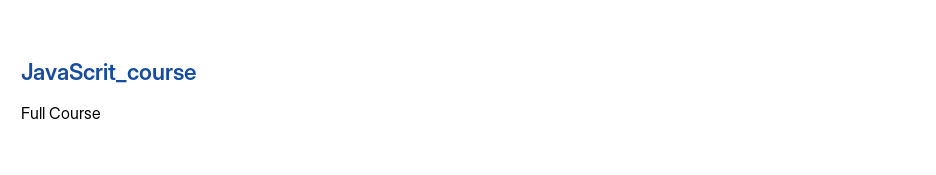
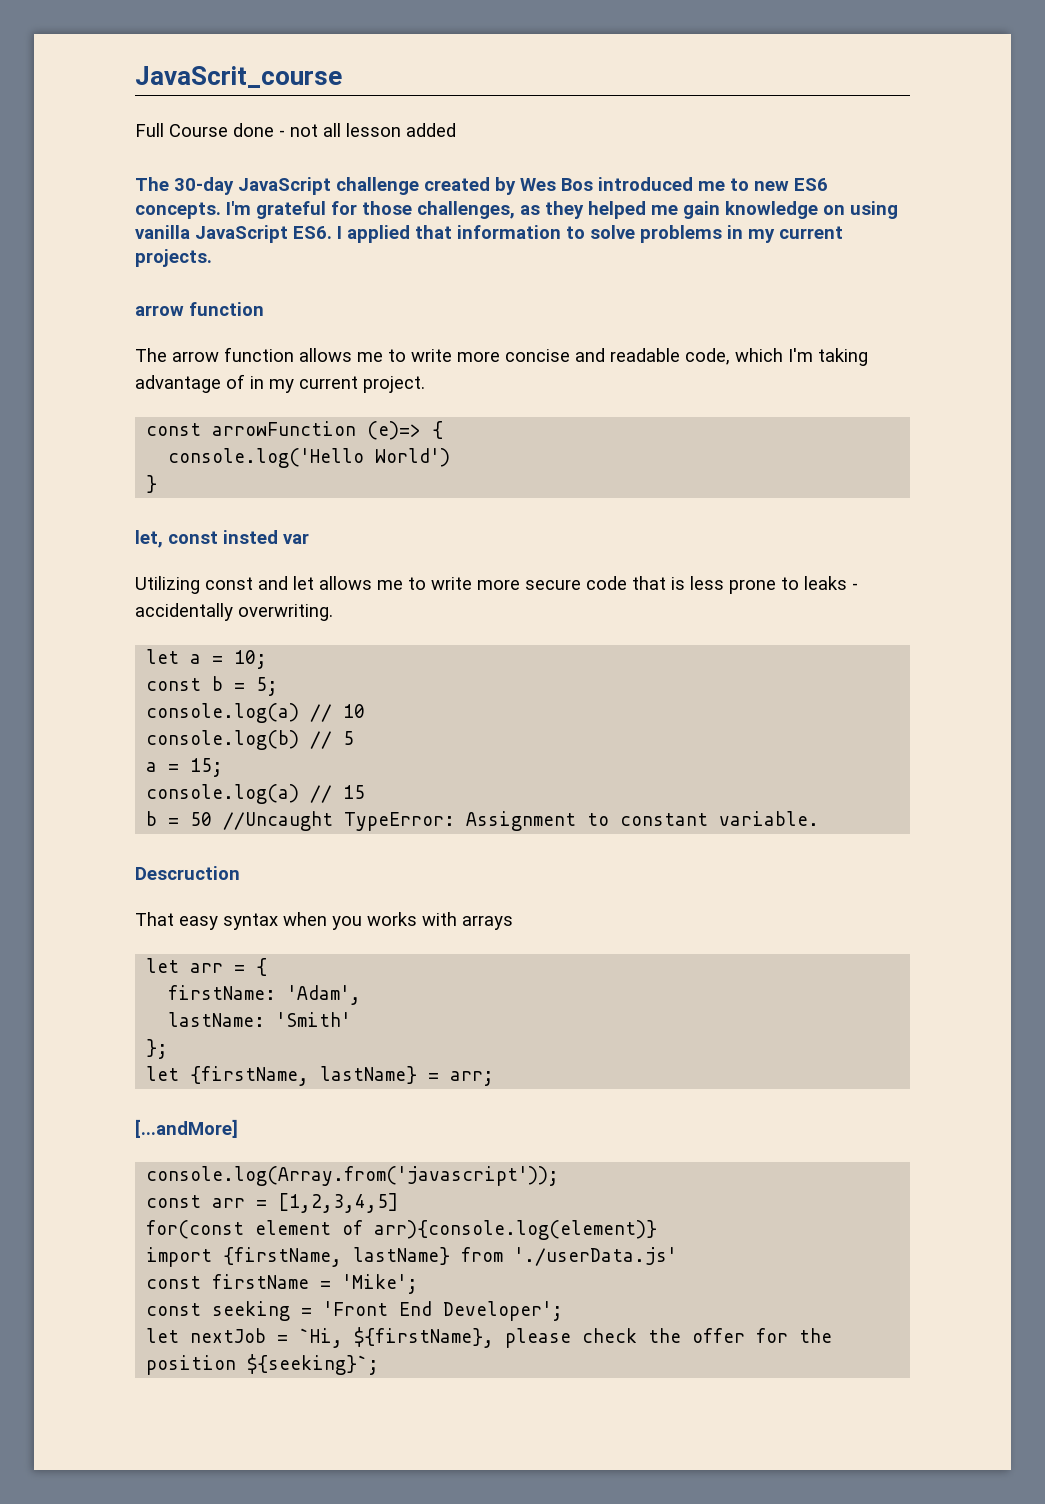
- Full Course
+ Full Course done - not all lesson added
+ The 30-day JavaScript challenge created by Wes Bos introduced me to new ES6 concepts. I'm grateful for those challenges, as they helped me gain knowledge on using vanilla JavaScript ES6. I applied that information to solve problems in my current projects.
+ arrow function
+ The arrow function allows me to write more concise and readable code, which I'm taking advantage of in my current project.
+ const arrowFunction (e)=> {
+ console.log('Hello World')
+ }
+ let, const insted var
+ Utilizing const and let allows me to write more secure code that is less prone to leaks - accidentally overwriting.
+ let a = 10;
+ const b = 5;
+ console.log(a) // 10
+ console.log(b) // 5
+ a = 15;
+ console.log(a) // 15
+ b = 50 //Uncaught TypeError: Assignment to constant variable.
+ Descruction
+ That easy syntax when you works with arrays
+ let arr = {
+ firstName: 'Adam',
+ lastName: 'Smith'
+ };
+ let {firstName, lastName} = arr;
+ [...andMore]
+ console.log(Array.from('javascript'));
+ const arr = [1,2,3,4,5]
+ for(const element of arr){console.log(element)}
+ import {firstName, lastName} from './userData.js'
+ const firstName = 'Mike';
+ const seeking = 'Front End Developer';
+ let nextJob = `Hi, ${firstName}, please check the offer for the position ${seeking}`;

